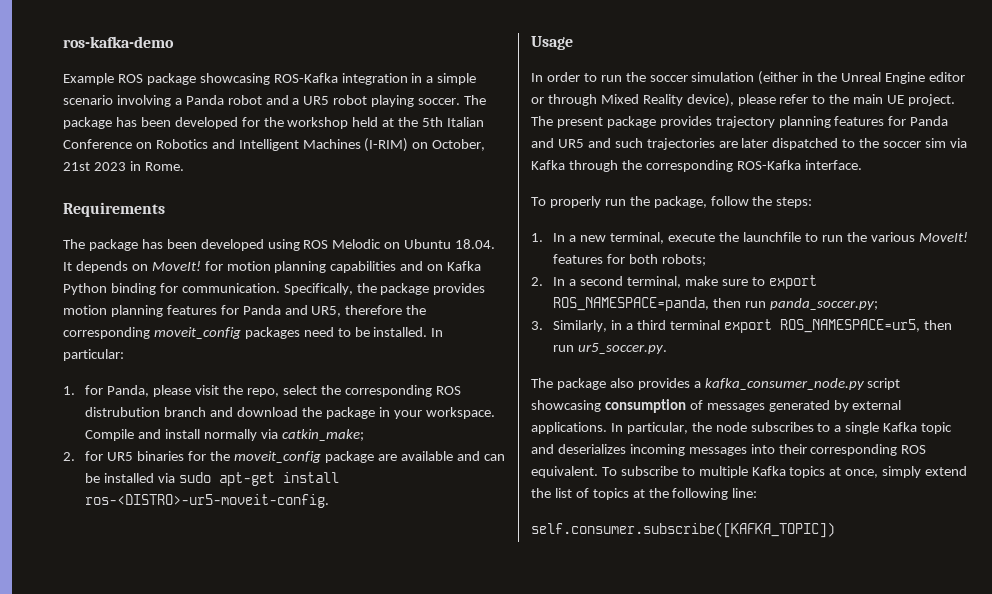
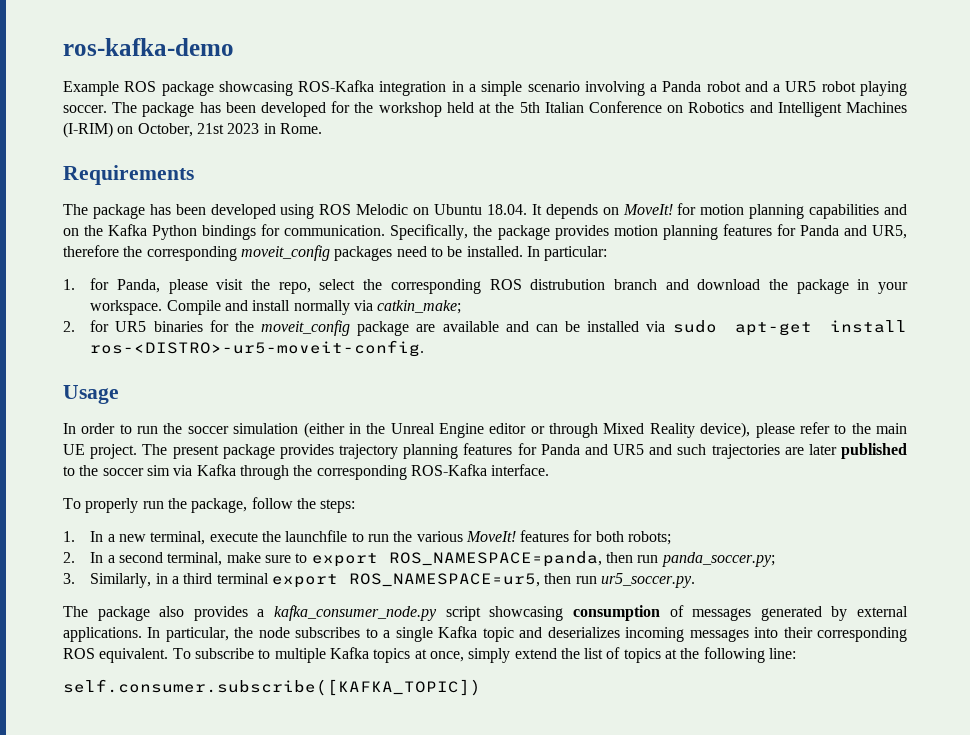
- The package has been developed using ROS Melodic on Ubuntu 18.04. It depends on MoveIt! for motion planning capabilities and on Kafka Python binding for communication.
+ The package has been developed using ROS Melodic on Ubuntu 18.04. It depends on MoveIt! for motion planning capabilities and on the Kafka Python bindings for communication.
- The present package provides trajectory planning features for Panda and UR5 and such trajectories are later dispatched to the soccer sim via Kafka through the corresponding ROS-Kafka interface.
+ The present package provides trajectory planning features for Panda and UR5 and such trajectories are later published to the soccer sim via Kafka through the corresponding ROS-Kafka interface.

